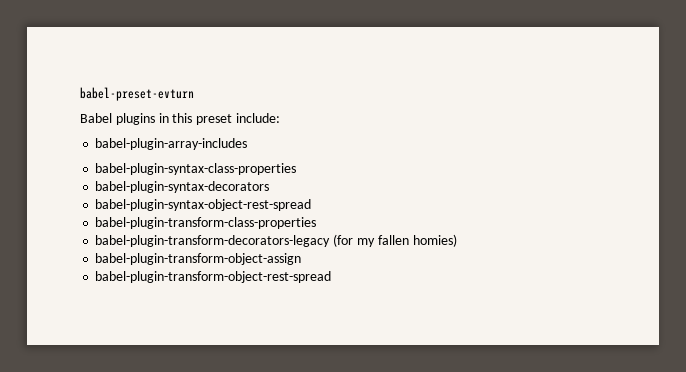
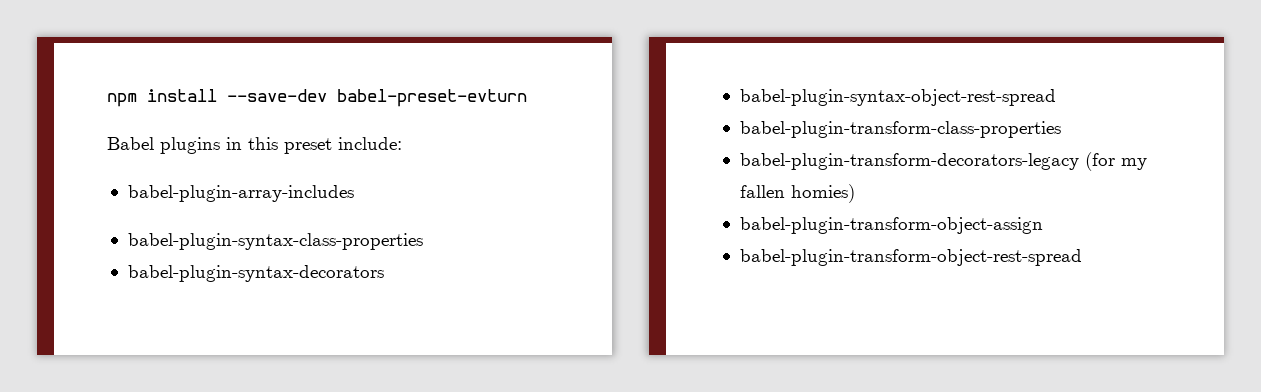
- babel-preset-evturn
+ npm install --save-dev babel-preset-evturn

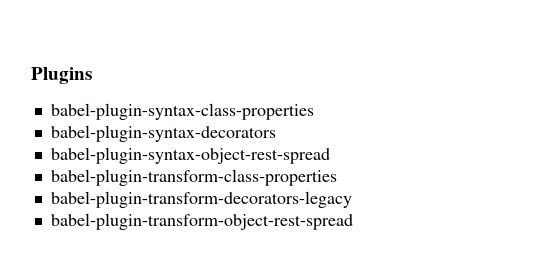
- npm install --save-dev babel-preset-evturn
- Babel plugins in this preset include:
- babel-plugin-array-includes
+ Plugins
- babel-plugin-transform-decorators-legacy (for my fallen homies)
- babel-plugin-transform-object-assign
+ babel-plugin-transform-decorators-legacy

